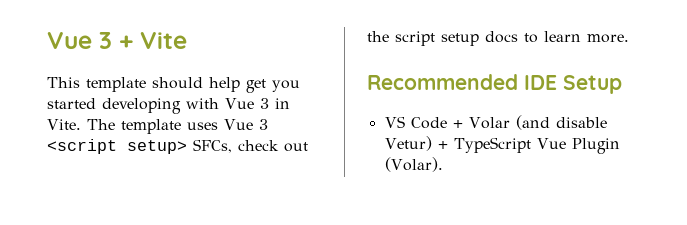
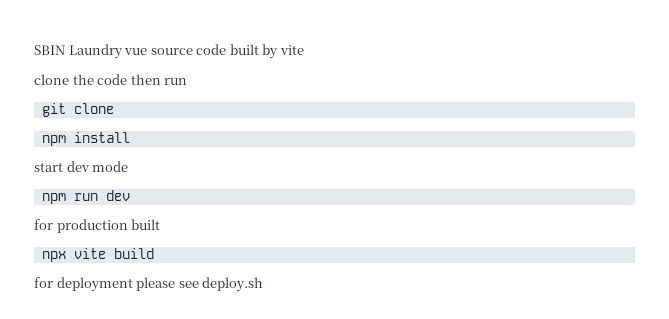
- Vue 3 + Vite
- This template should help get you started developing with Vue 3 in Vite. The template uses Vue 3 <script setup> SFCs, check out the script setup docs to learn more.
- Recommended IDE Setup
- VS Code + Volar (and disable Vetur) + TypeScript Vue Plugin (Volar).
+ SBIN Laundry vue source code built by vite
+ clone the code then run
+ git clone
+ npm install
+ start dev mode
+ npm run dev
+ for production built
+ npx vite build
+ for deployment please see deploy.sh

